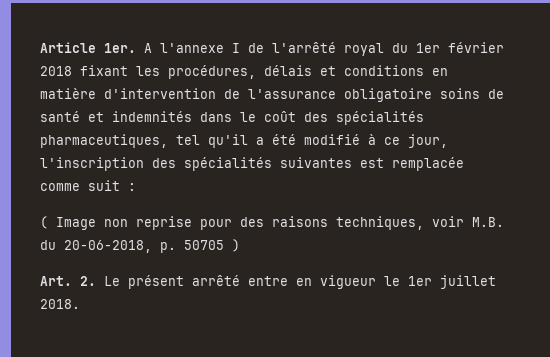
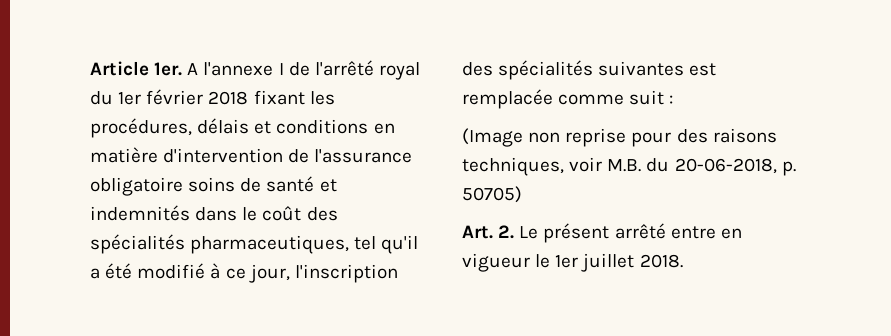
- ( Image non reprise pour des raisons techniques, voir M.B. du 20-06-2018, p. 50705 )
+ (Image non reprise pour des raisons techniques, voir M.B. du 20-06-2018, p. 50705)

